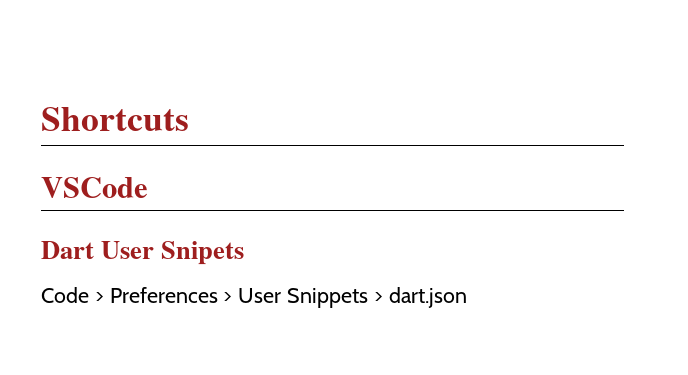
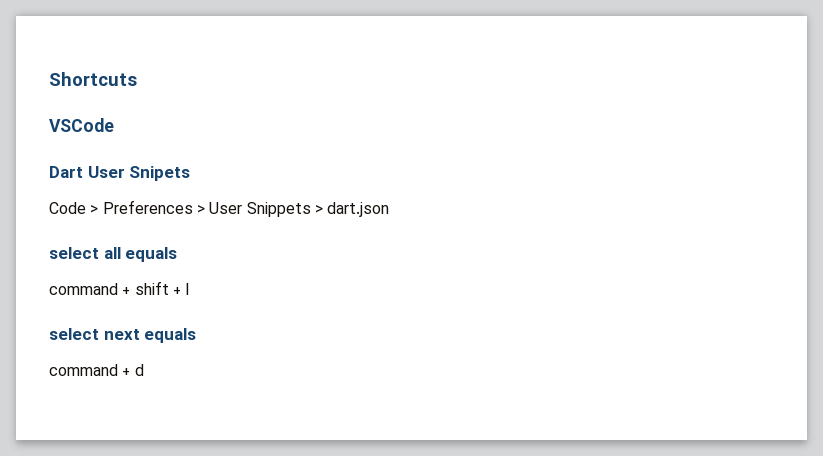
+ select all equals
+ command + shift + l
+ select next equals
+ command + d

